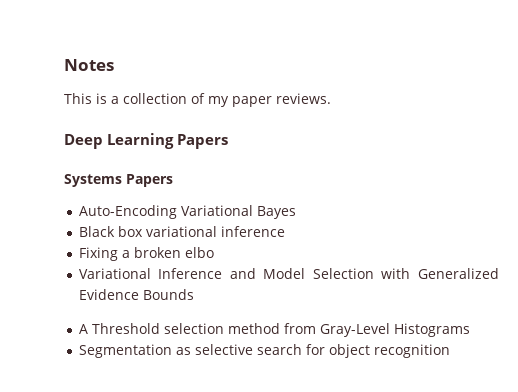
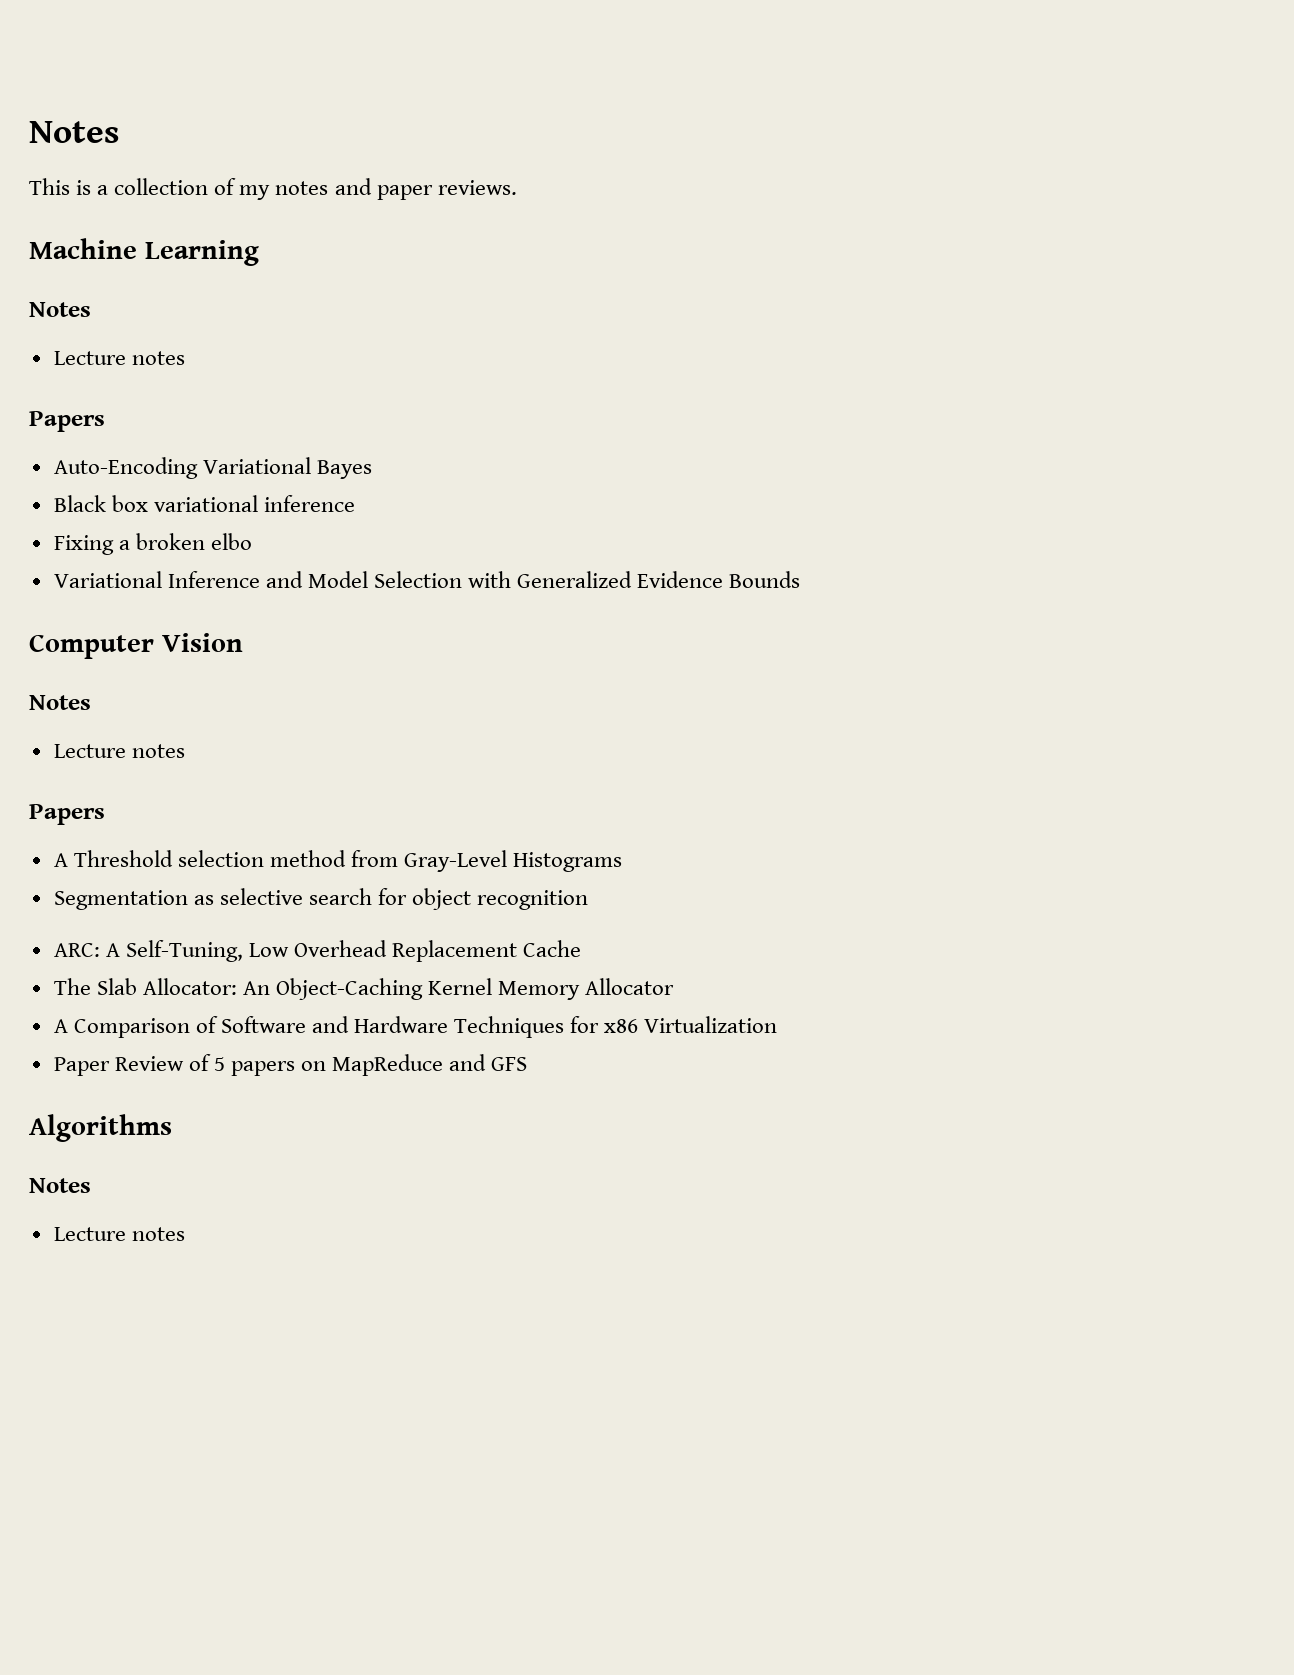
- This is a collection of my paper reviews.
+ This is a collection of my notes and paper reviews.
- Deep Learning Papers
- Systems Papers
+ Machine Learning
+ Notes
+ Lecture notes
+ Papers
+ Computer Vision
+ Notes
+ Lecture notes
+ Papers
+ ARC: A Self-Tuning, Low Overhead Replacement Cache
+ The Slab Allocator: An Object-Caching Kernel Memory Allocator
+ A Comparison of Software and Hardware Techniques for x86 Virtualization
+ Paper Review of 5 papers on MapReduce and GFS
+ Algorithms
+ Notes
+ Lecture notes

